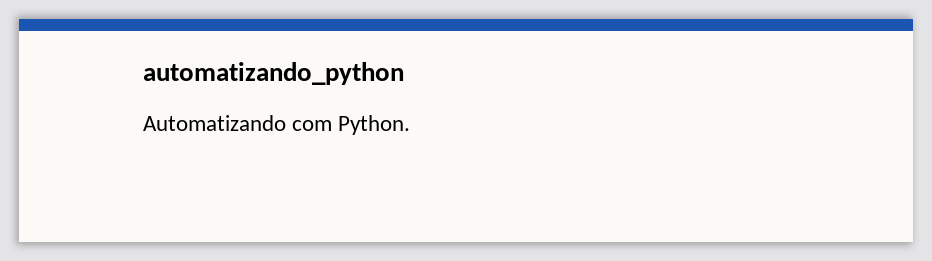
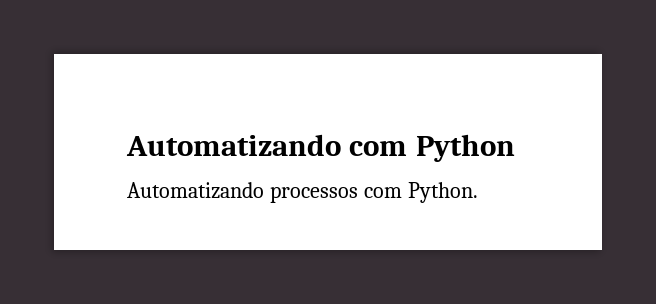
- automatizando_python
- Automatizando com Python.
+ Automatizando com Python
+ Automatizando processos com Python.

